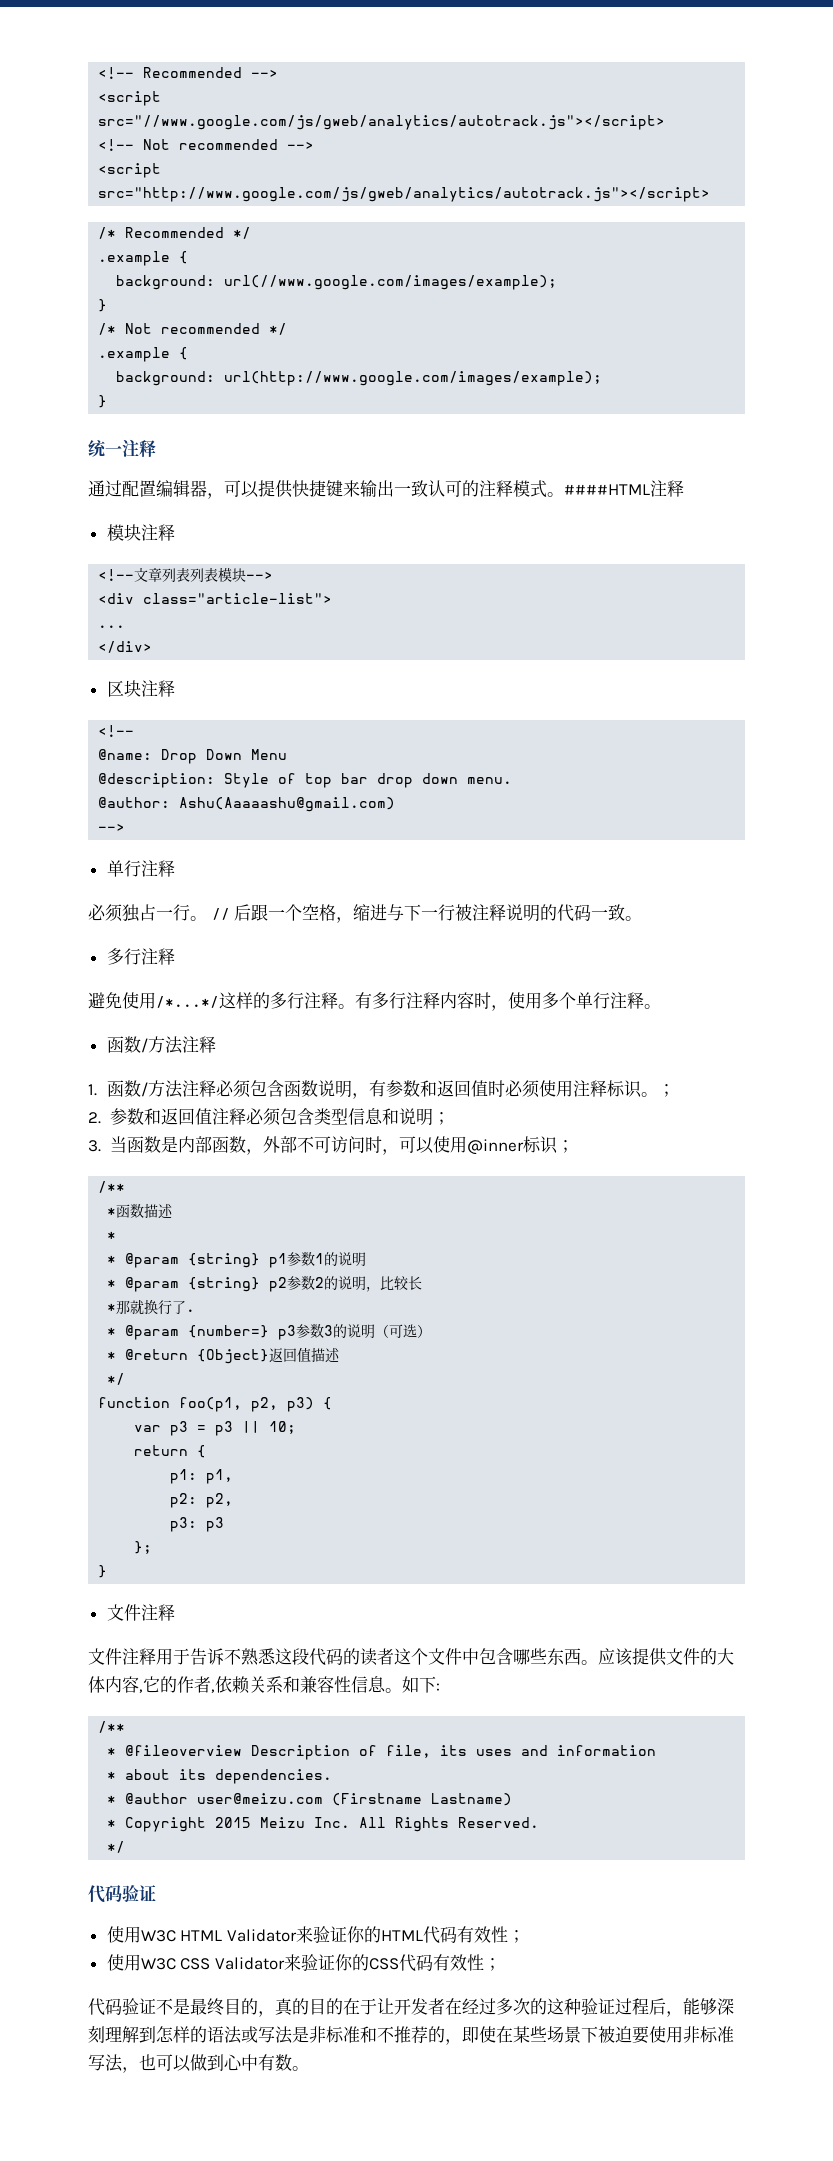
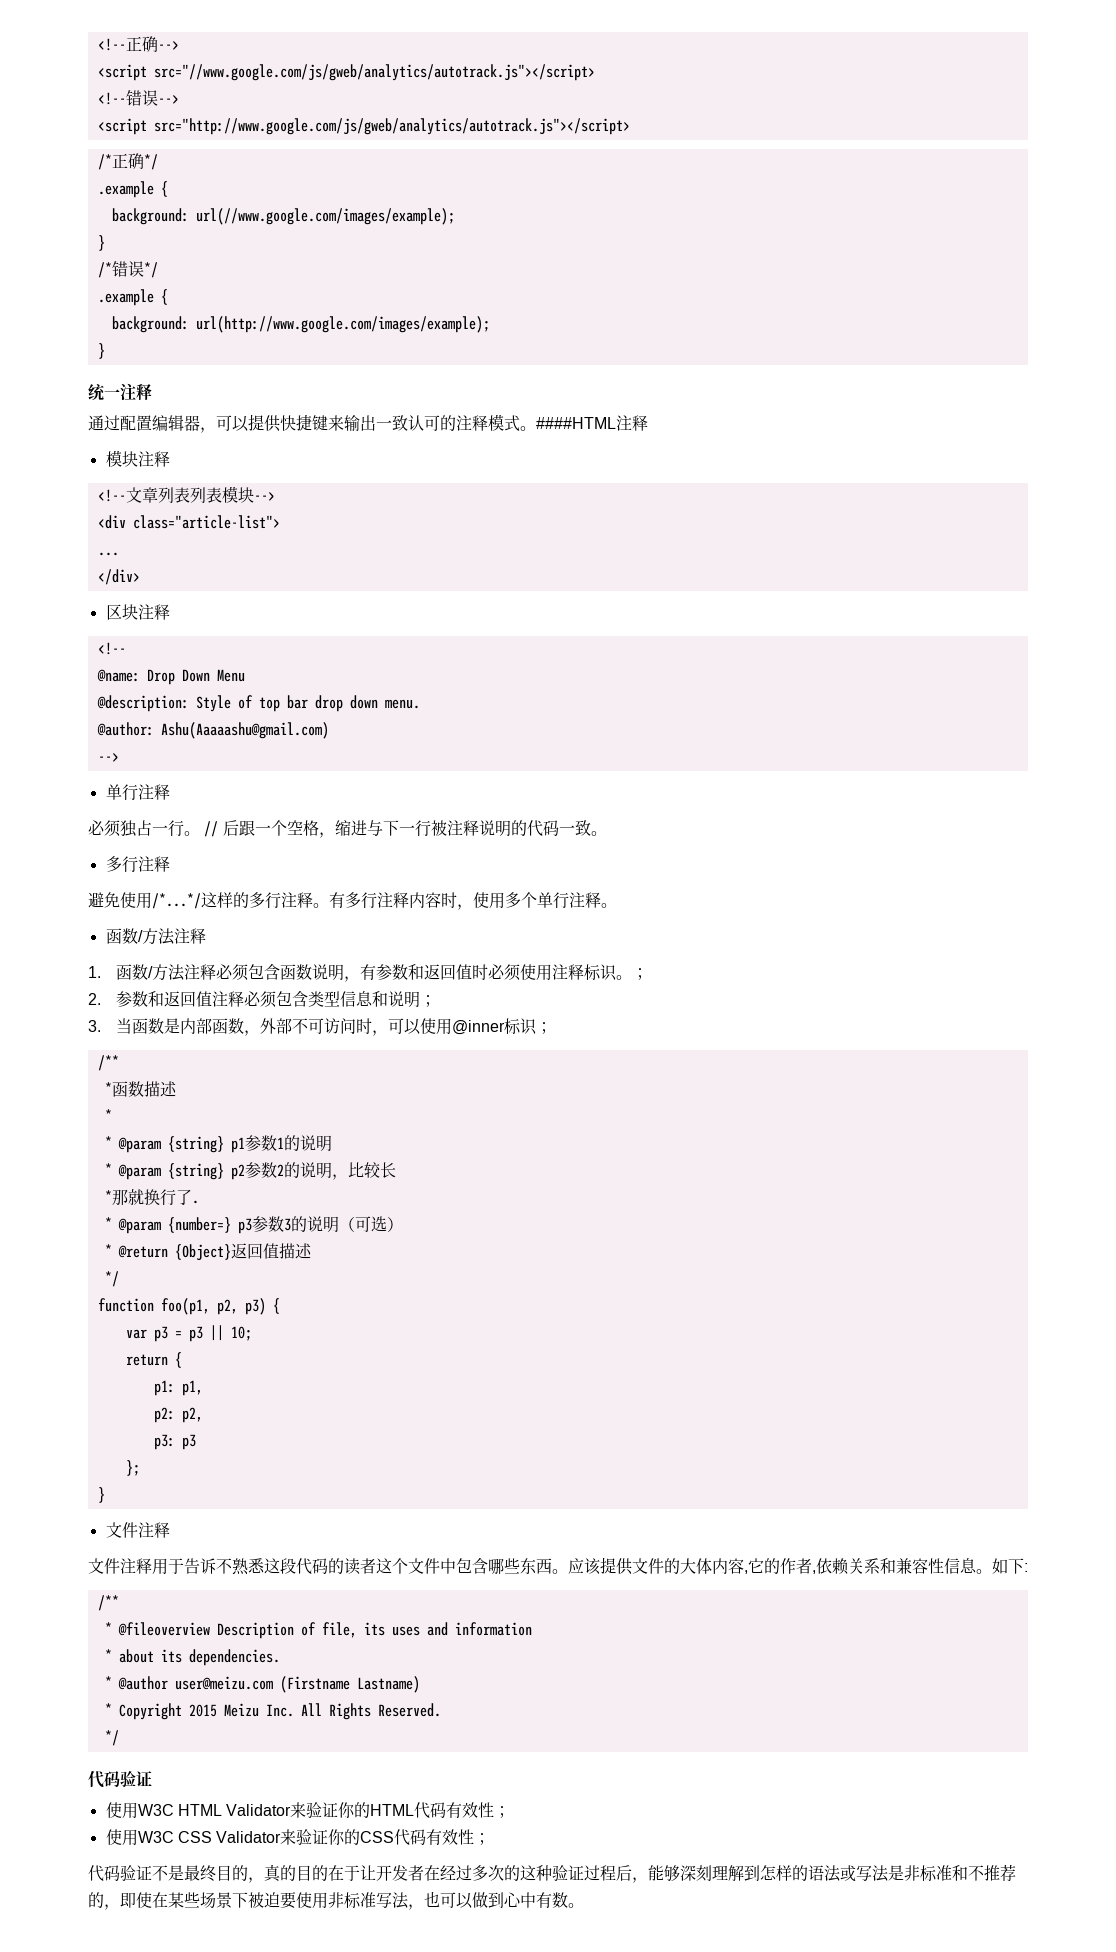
- <!-- Recommended -->
+ <!--正确-->
- <!-- Not recommended -->
+ <!--错误-->
- /* Recommended */
+ /*正确*/
- /* Not recommended */
+ /*错误*/

